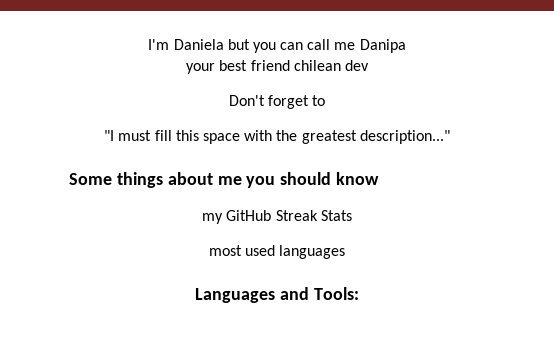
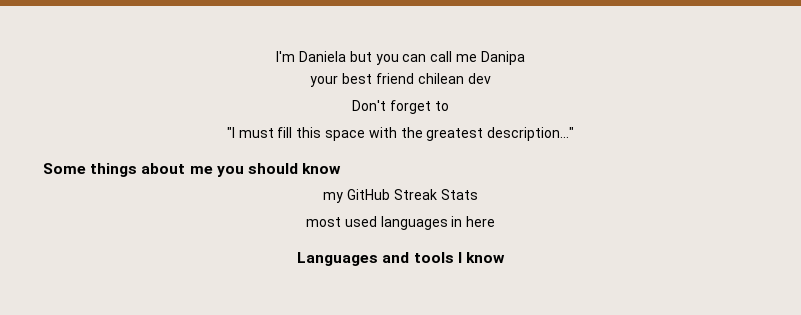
- most used languages
+ most used languages in here
- Languages and Tools:
+ Languages and tools I know

